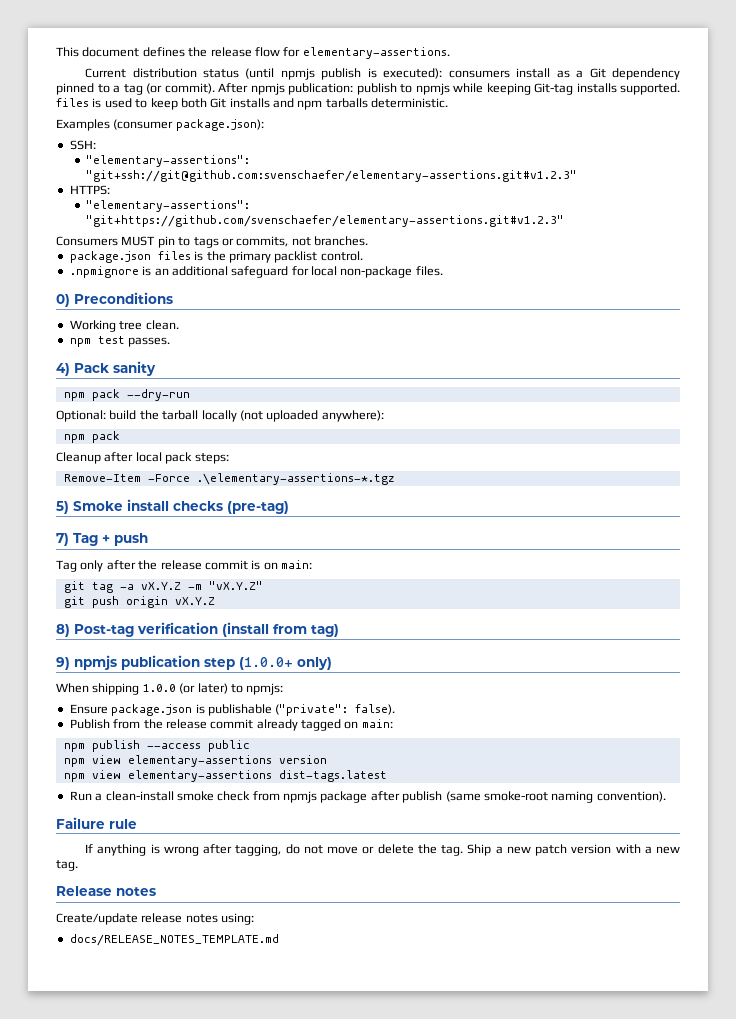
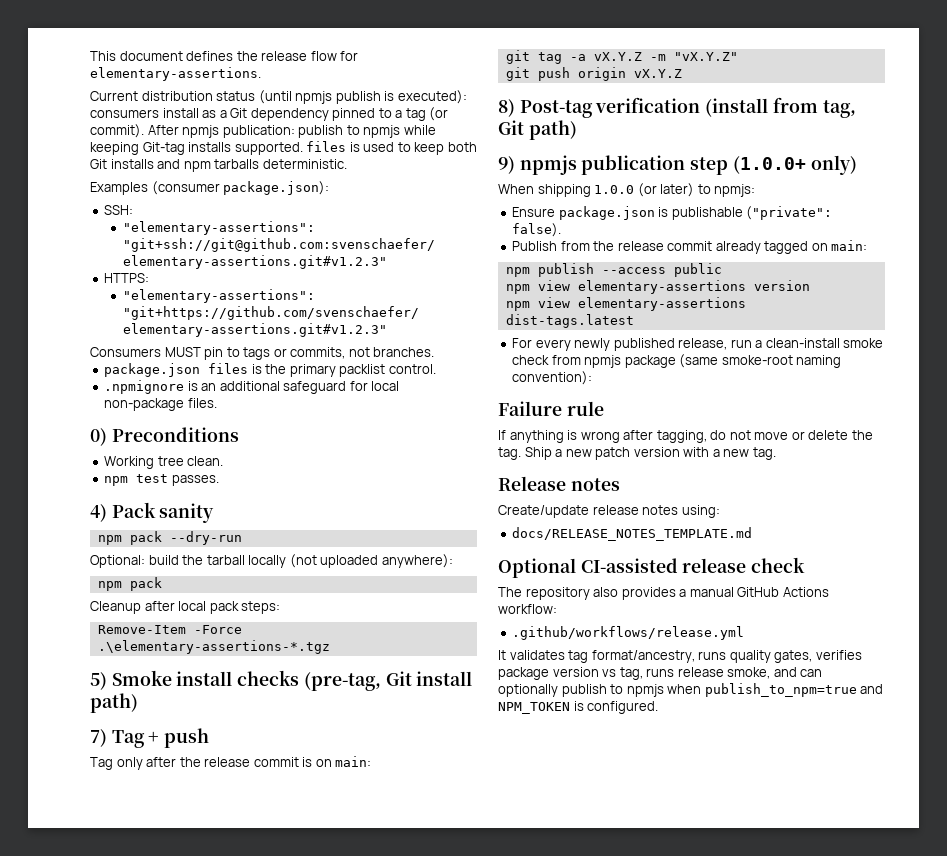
- 5) Smoke install checks (pre-tag)
+ 5) Smoke install checks (pre-tag, Git install path)
- 8) Post-tag verification (install from tag)
+ 8) Post-tag verification (install from tag, Git path)
- Run a clean-install smoke check from npmjs package after publish (same smoke-root naming convention).
+ For every newly published release, run a clean-install smoke check from npmjs package (same smoke-root naming convention):
+ Optional CI-assisted release check
+ The repository also provides a manual GitHub Actions workflow:
+ .github/workflows/release.yml
+ It validates tag format/ancestry, runs quality gates, verifies package version vs tag, runs release smoke, and can optionally publish to npmjs when publish_to_npm=true and NPM_TOKEN is configured.

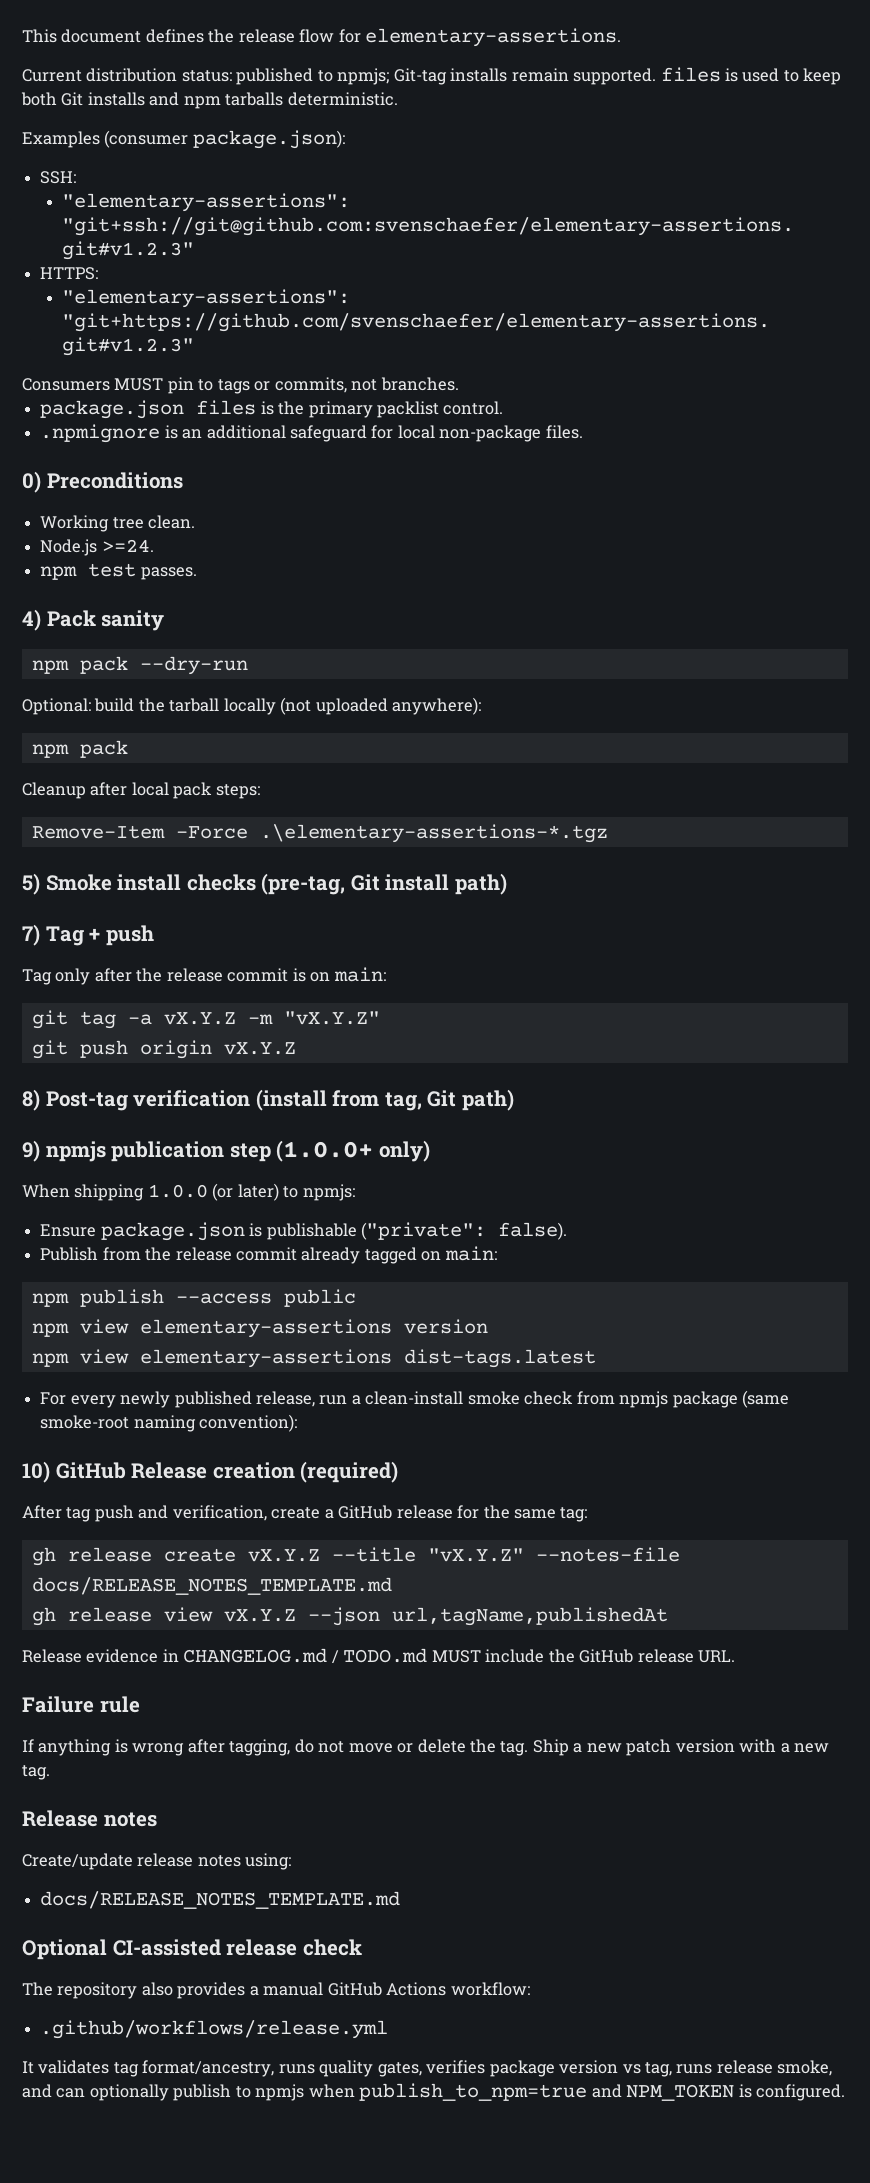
- Current distribution status (until npmjs publish is executed): consumers install as a Git dependency pinned to a tag (or commit). After npmjs publication: publish to npmjs while keeping Git-tag installs supported. files is used to keep both Git installs and npm tarballs deterministic.
+ Current distribution status: published to npmjs; Git-tag installs remain supported. files is used to keep both Git installs and npm tarballs deterministic.
+ Node.js >=24.
+ 10) GitHub Release creation (required)
+ After tag push and verification, create a GitHub release for the same tag:
+ gh release create vX.Y.Z --title "vX.Y.Z" --notes-file docs/RELEASE_NOTES_TEMPLATE.md
+ gh release view vX.Y.Z --json url,tagName,publishedAt
+ Release evidence in CHANGELOG.md / TODO.md MUST include the GitHub release URL.

